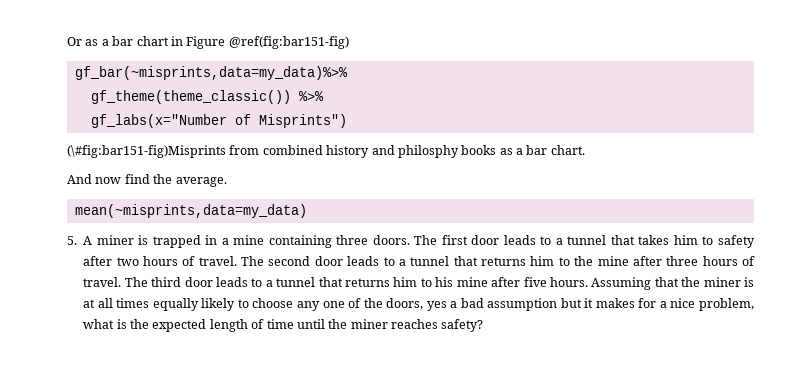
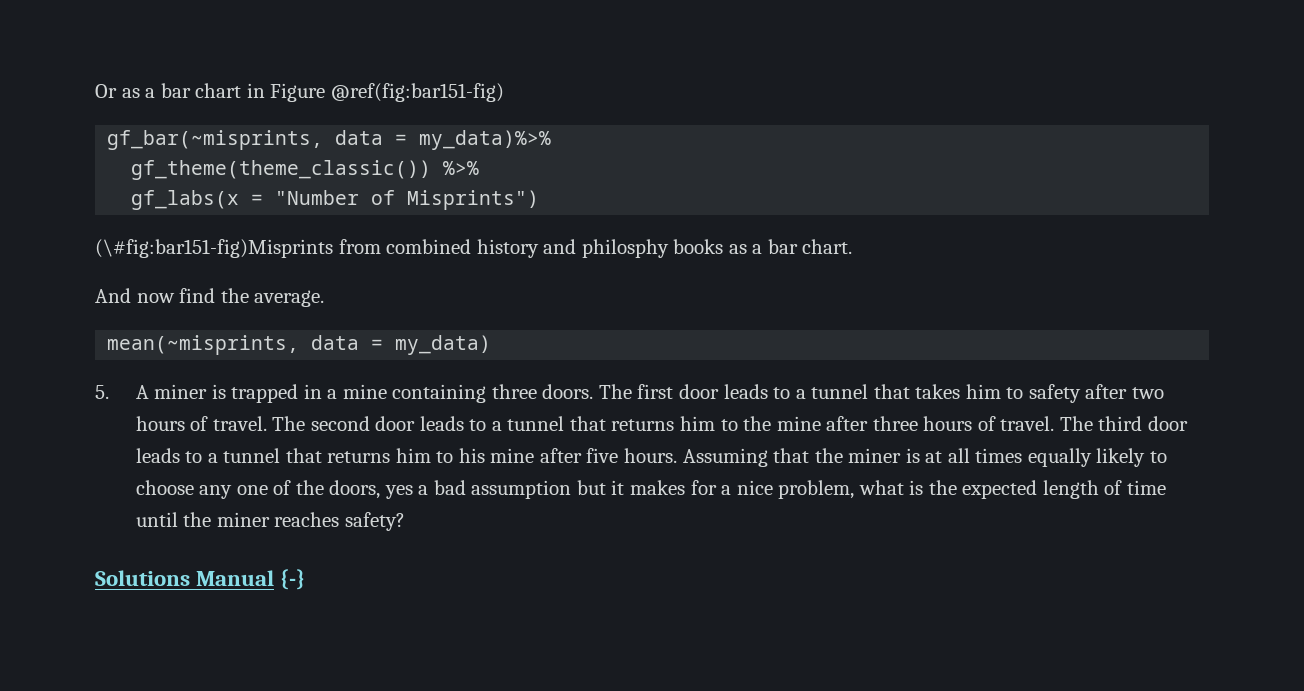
- gf_bar(~misprints,data=my_data)%>%
+ gf_bar(~misprints, data = my_data)%>%
- gf_labs(x="Number of Misprints")
+ gf_labs(x = "Number of Misprints")
- mean(~misprints,data=my_data)
+ mean(~misprints, data = my_data)
+ Solutions Manual {-}

